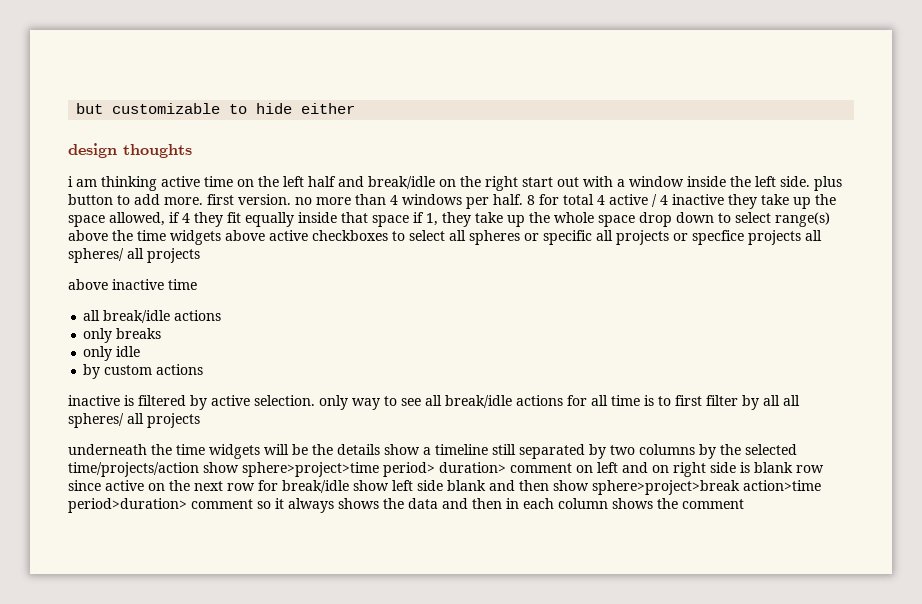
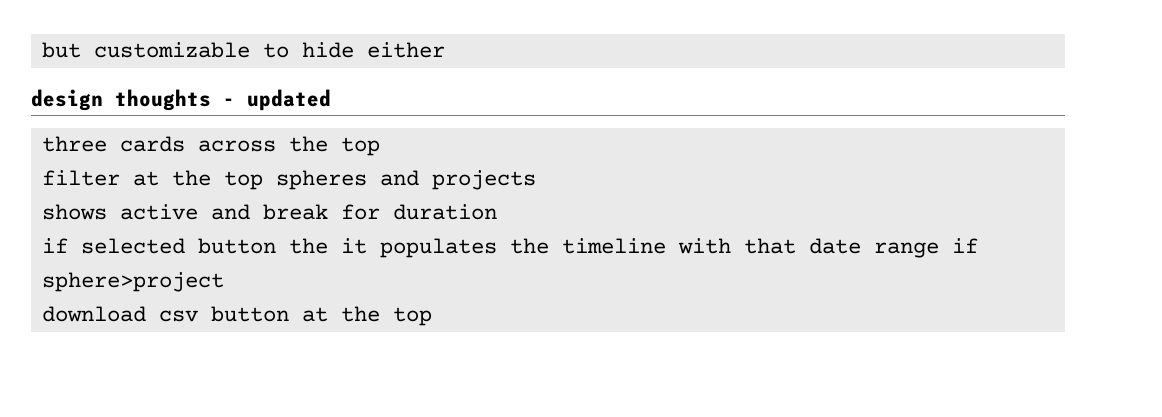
- design thoughts
- i am thinking active time on the left half and break/idle on the right start out with a window inside the left side. plus button to add more. first version. no more than 4 windows per half. 8 for total 4 active / 4 inactive they take up the space allowed, if 4 they fit equally inside that space if 1, they take up the whole space drop down to select range(s) above the time widgets above active checkboxes to select all spheres or specific all projects or specfice projects all spheres/ all projects
- above inactive time
- all break/idle actions
- only breaks
- only idle
- by custom actions
- inactive is filtered by active selection. only way to see all break/idle actions for all time is to first filter by all all spheres/ all projects
- underneath the time widgets will be the details show a timeline still separated by two columns by the selected time/projects/action show sphere>project>time period> duration> comment on left and on right side is blank row since active on the next row for break/idle show left side blank and then show sphere>project>break action>time period>duration> comment so it always shows the data and then in each column shows the comment
+ design thoughts - updated
+ three cards across the top
+ filter at the top spheres and projects
+ shows active and break for duration
+ if selected button the it populates the timeline with that date range if sphere>project
+ download csv button at the top

